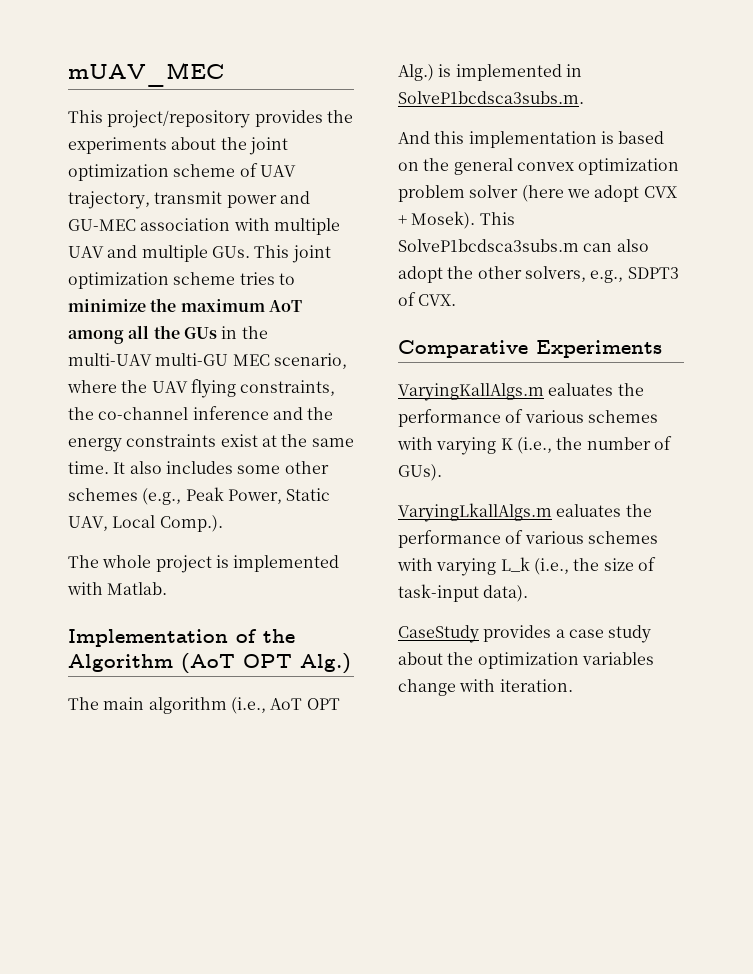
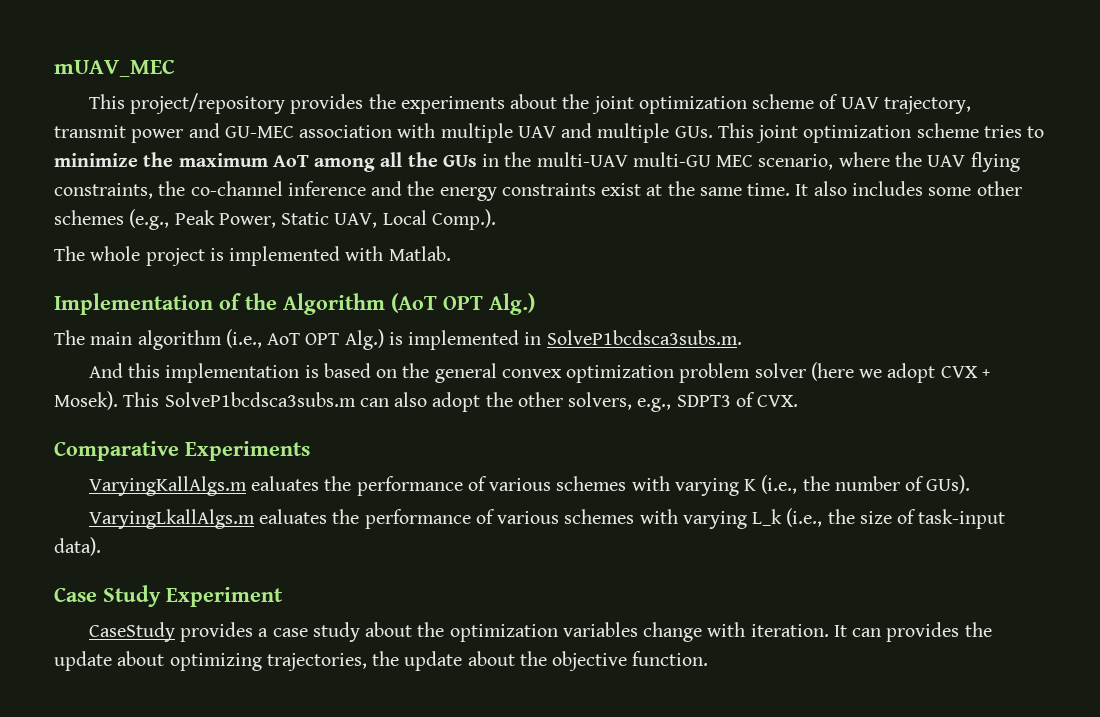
+ Case Study Experiment
+ It can provides the update about optimizing trajectories, the update about the objective function.

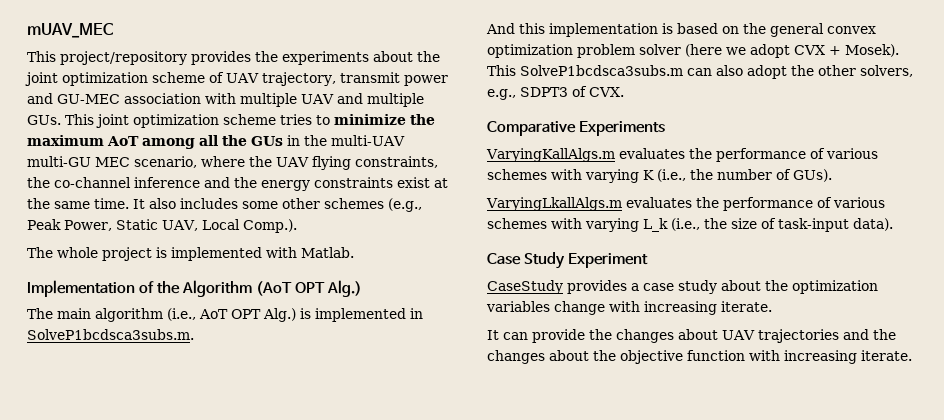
- VaryingKallAlgs.m ealuates the performance of various schemes with varying K (i.e., the number of GUs).
+ VaryingKallAlgs.m evaluates the performance of various schemes with varying K (i.e., the number of GUs).
- VaryingLkallAlgs.m ealuates the performance of various schemes with varying L_k (i.e., the size of task-input data).
+ VaryingLkallAlgs.m evaluates the performance of various schemes with varying L_k (i.e., the size of task-input data).
- CaseStudy provides a case study about the optimization variables change with iteration. It can provides the update about optimizing trajectories, the update about the objective function.
+ CaseStudy provides a case study about the optimization variables change with increasing iterate.
+ It can provide the changes about UAV trajectories and the changes about the objective function with increasing iterate.

